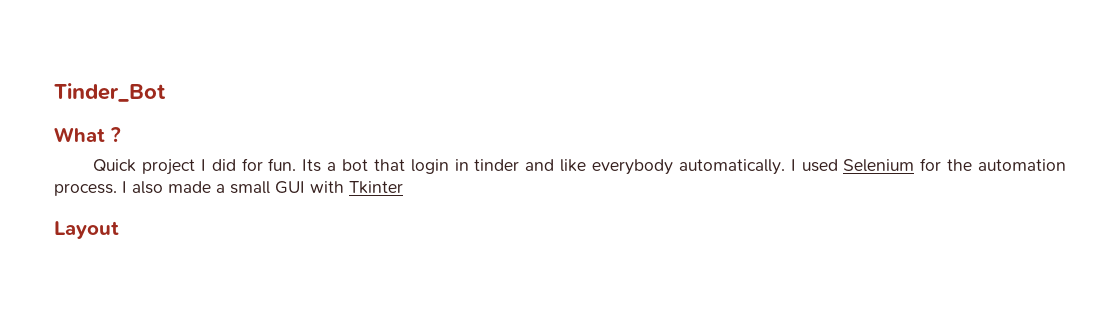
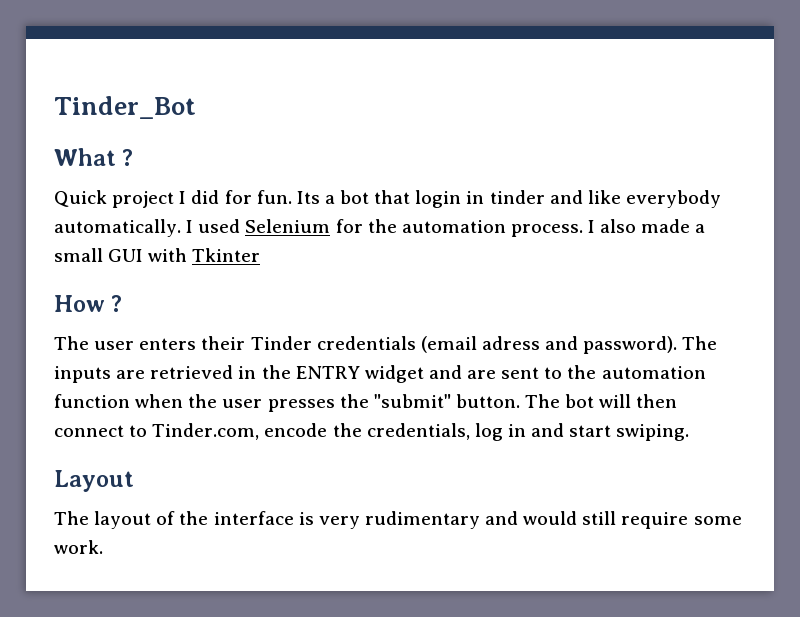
+ How ?
+ The user enters their Tinder credentials (email adress and password). The inputs are retrieved in the ENTRY widget and are sent to the automation function when the user presses the "submit" button. The bot will then connect to Tinder.com, encode the credentials, log in and start swiping.
  Layout
+ The layout of the interface is very rudimentary and would still require some work.

